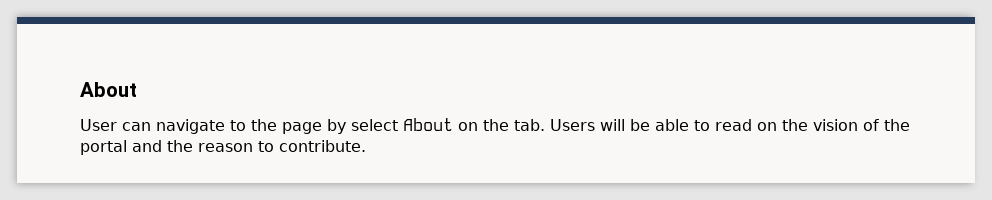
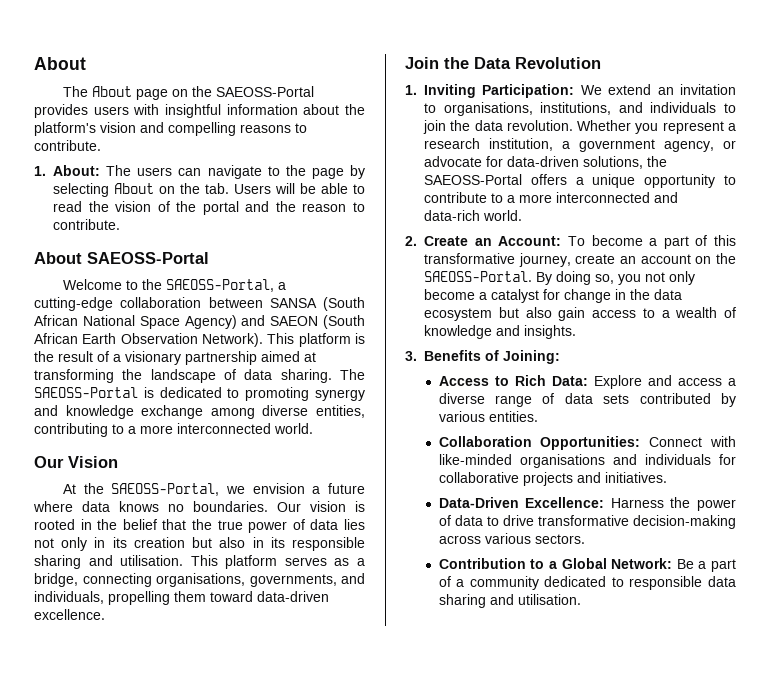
- User can navigate to the page by select About on the tab. Users will be able to read on the vision of the portal and the reason to contribute.
+ The About page on the SAEOSS-Portal provides users with insightful information about the platform's vision and compelling reasons to contribute.
+ 1. About: The users can navigate to the page by selecting About on the tab. Users will be able to read the vision of the portal and the reason to contribute.
+ About SAEOSS-Portal
+ Welcome to the SAEOSS-Portal, a cutting-edge collaboration between SANSA (South African National Space Agency) and SAEON (South African Earth Observation Network). This platform is the result of a visionary partnership aimed at transforming the landscape of data sharing. The SAEOSS-Portal is dedicated to promoting synergy and knowledge exchange among diverse entities, contributing to a more interconnected world.
+ Our Vision
+ At the SAEOSS-Portal, we envision a future where data knows no boundaries. Our vision is rooted in the belief that the true power of data lies not only in its creation but also in its responsible sharing and utilisation. This platform serves as a bridge, connecting organisations, governments, and individuals, propelling them toward data-driven excellence.
+ Join the Data Revolution
+ 1. Inviting Participation: We extend an invitation to organisations, institutions, and individuals to join the data revolution. Whether you represent a research institution, a government agency, or advocate for data-driven solutions, the SAEOSS-Portal offers a unique opportunity to contribute to a more interconnected and data-rich world.
+ 2. Create an Account: To become a part of this transformative journey, create an account on the SAEOSS-Portal. By doing so, you not only become a catalyst for change in the data ecosystem but also gain access to a wealth of knowledge and insights.
+ 3. Benefits of Joining:
+ Access to Rich Data: Explore and access a diverse range of data sets contributed by various entities.
+ Collaboration Opportunities: Connect with like-minded organisations and individuals for collaborative projects and initiatives.
+ Data-Driven Excellence: Harness the power of data to drive transformative decision-making across various sectors.
+ Contribution to a Global Network: Be a part of a community dedicated to responsible data sharing and utilisation.

